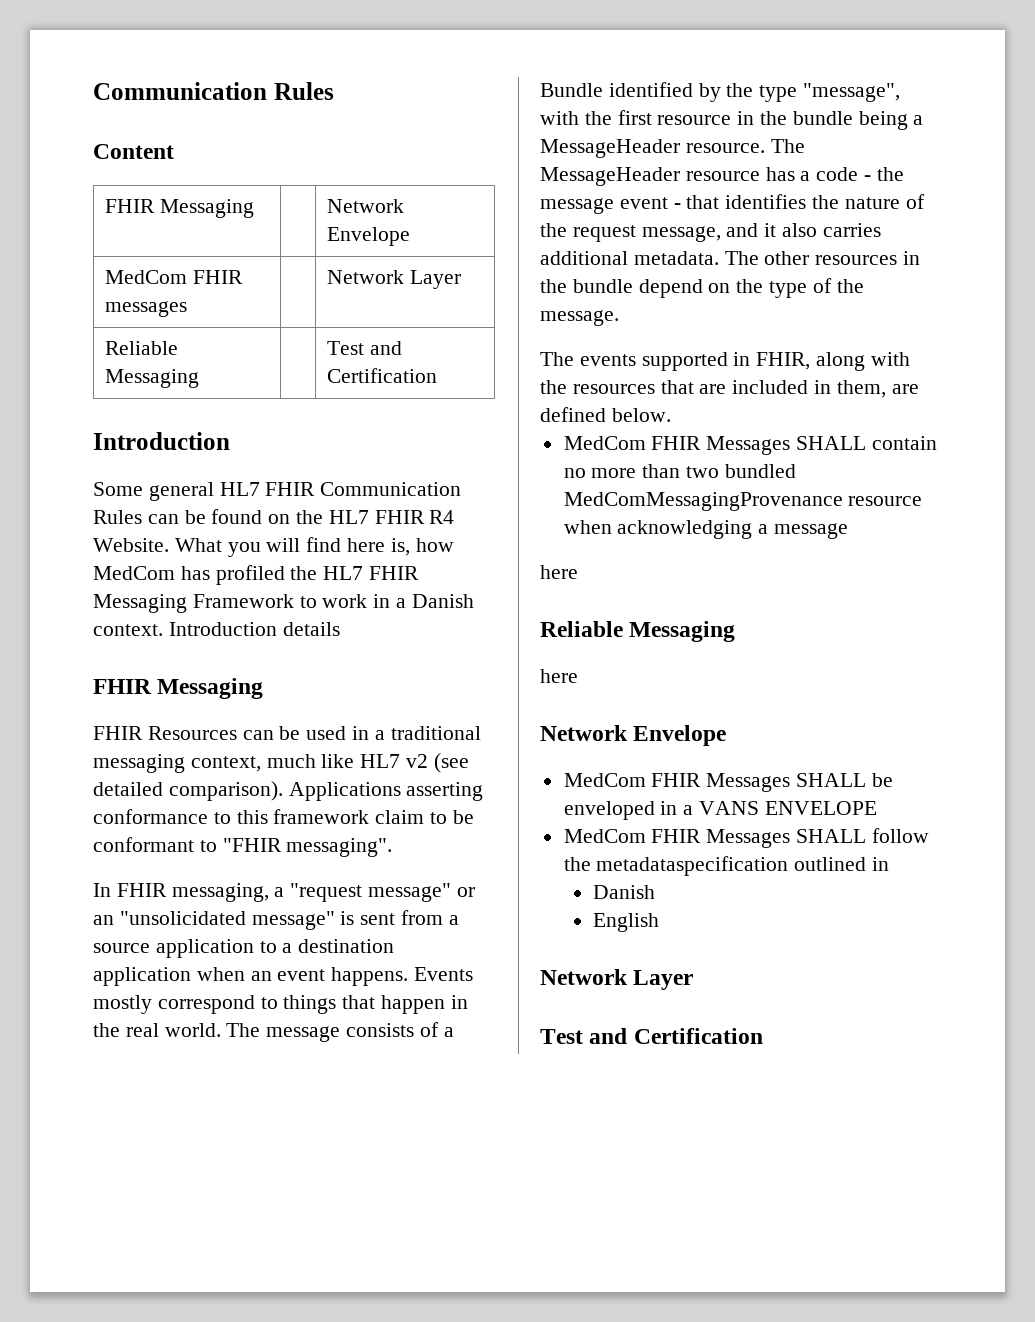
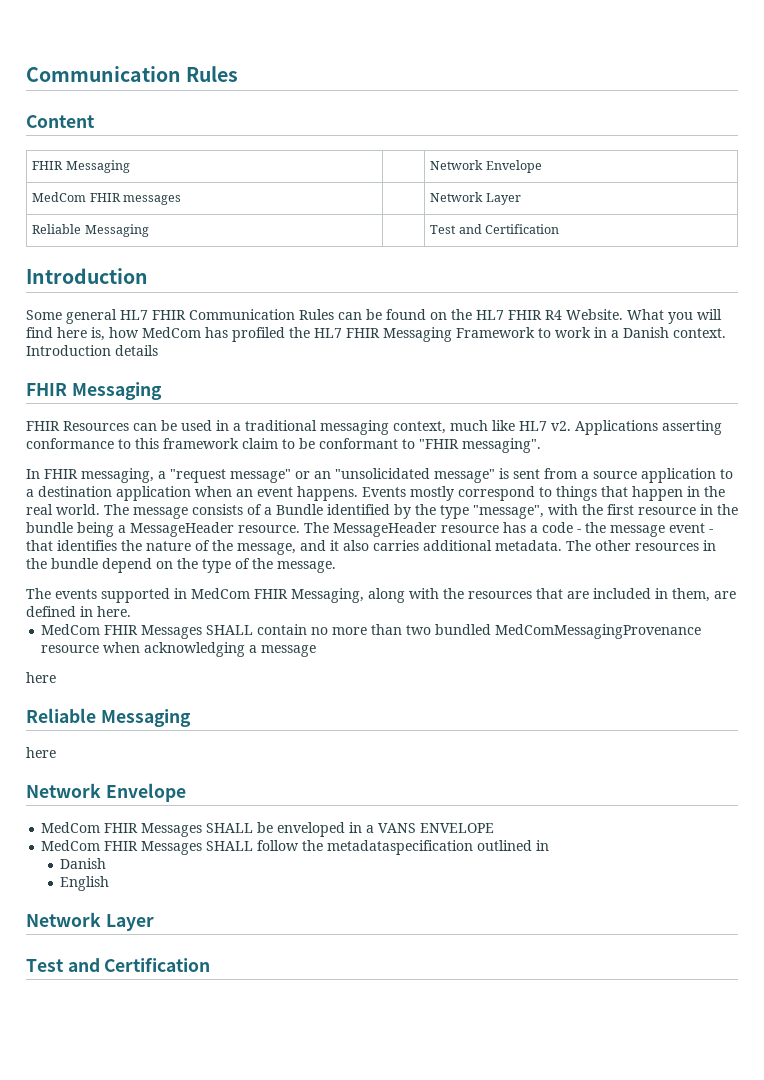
- FHIR Resources can be used in a traditional messaging context, much like HL7 v2 (see detailed comparison).
+ FHIR Resources can be used in a traditional messaging context, much like HL7 v2.
- The MessageHeader resource has a code - the message event - that identifies the nature of the request message, and it also carries additional metadata.
+ The MessageHeader resource has a code - the message event - that identifies the nature of the message, and it also carries additional metadata.
- The events supported in FHIR, along with the resources that are included in them, are defined below.
+ The events supported in MedCom FHIR Messaging, along with the resources that are included in them, are defined in here.

